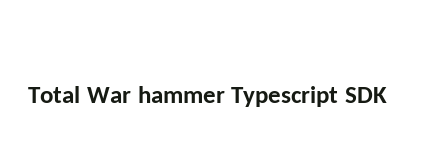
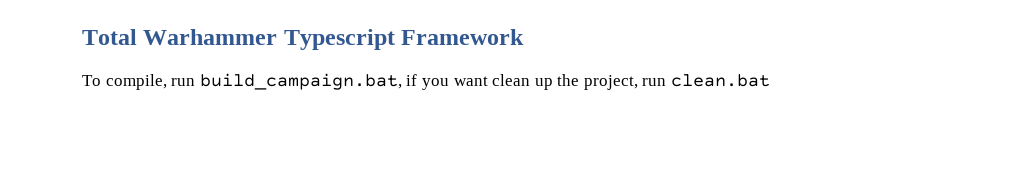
- Total War hammer Typescript SDK
+ Total Warhammer Typescript Framework
+ To compile, run build_campaign.bat, if you want clean up the project, run clean.bat

